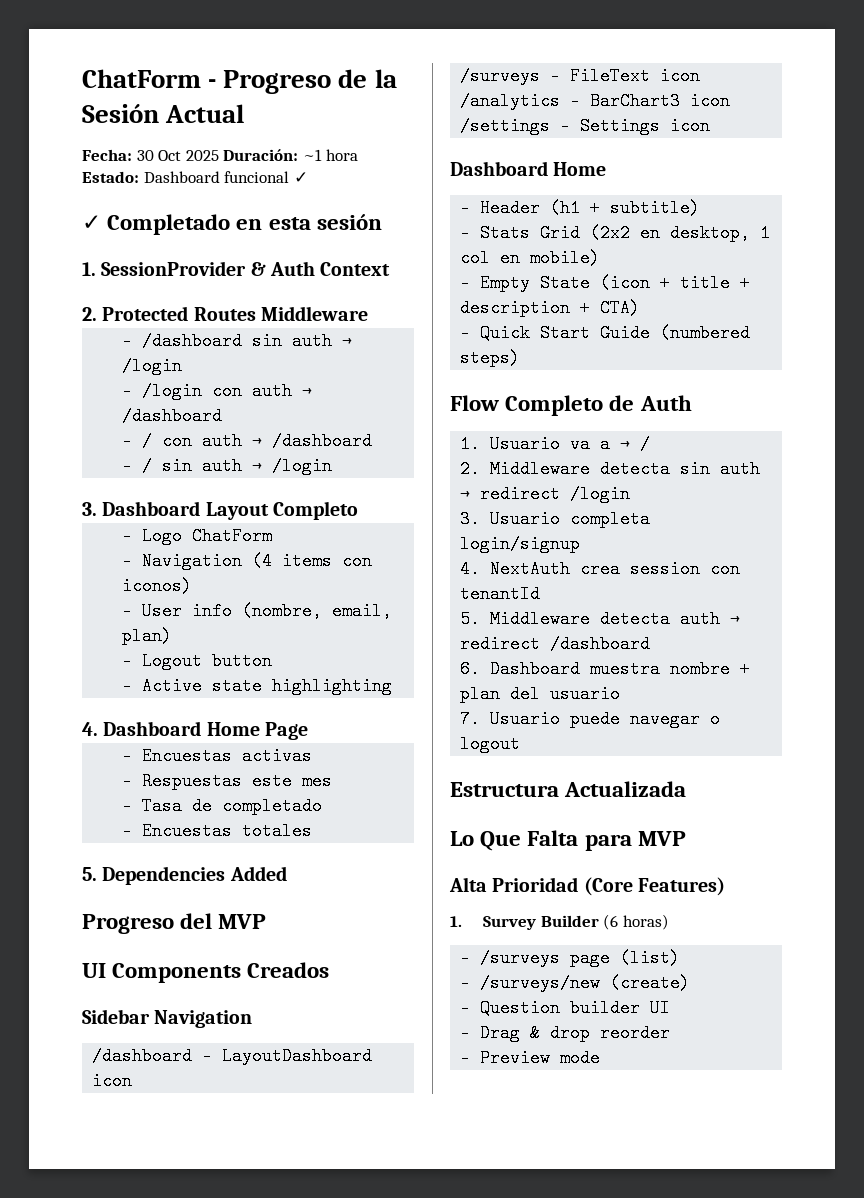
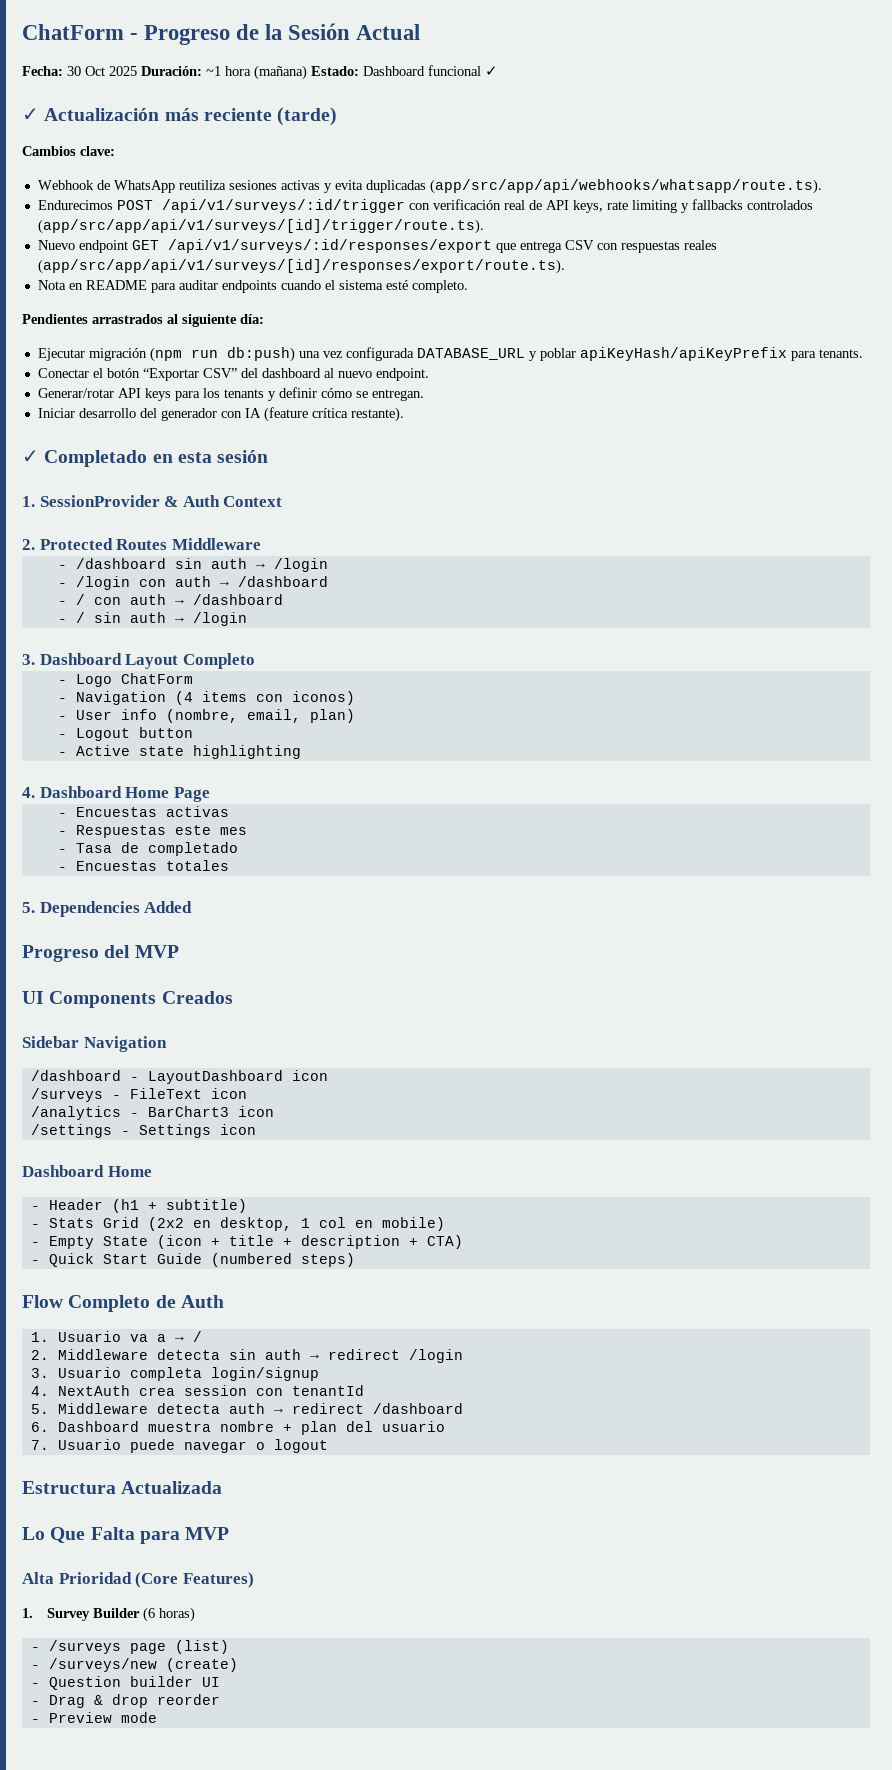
- Fecha: 30 Oct 2025 Duración: ~1 hora Estado: Dashboard funcional ✓
+ Fecha: 30 Oct 2025 Duración: ~1 hora (mañana) Estado: Dashboard funcional ✓
+ ✓ Actualización más reciente (tarde)
+ Cambios clave:
+ Webhook de WhatsApp reutiliza sesiones activas y evita duplicadas (app/src/app/api/webhooks/whatsapp/route.ts).
+ Endurecimos POST /api/v1/surveys/:id/trigger con verificación real de API keys, rate limiting y fallbacks controlados (app/src/app/api/v1/surveys/[id]/trigger/route.ts).
+ Nuevo endpoint GET /api/v1/surveys/:id/responses/export que entrega CSV con respuestas reales (app/src/app/api/v1/surveys/[id]/responses/export/route.ts).
+ Nota en README para auditar endpoints cuando el sistema esté completo.
+ Pendientes arrastrados al siguiente día:
+ Ejecutar migración (npm run db:push) una vez configurada DATABASE_URL y poblar apiKeyHash/apiKeyPrefix para tenants.
+ Conectar el botón “Exportar CSV” del dashboard al nuevo endpoint.
+ Generar/rotar API keys para los tenants y definir cómo se entregan.
+ Iniciar desarrollo del generador con IA (feature crítica restante).

